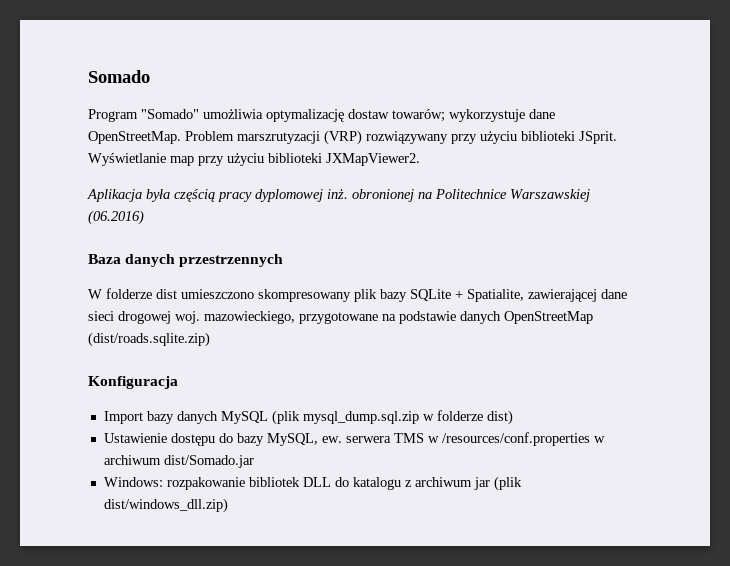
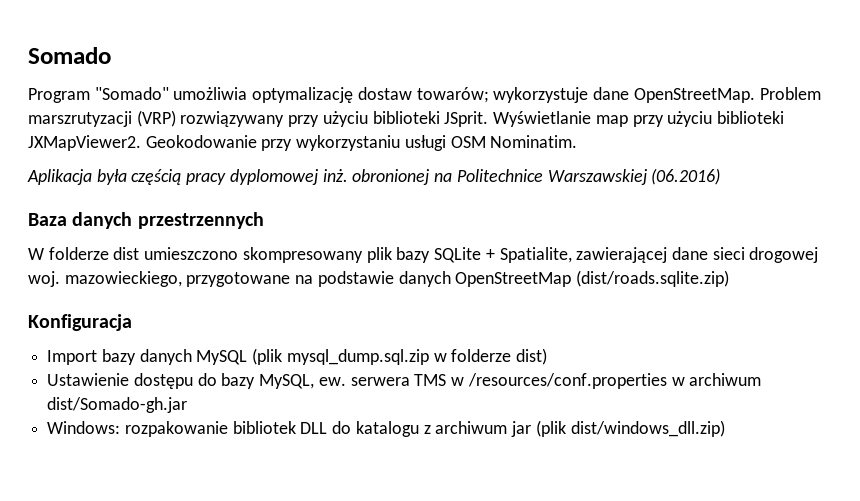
+ Geokodowanie przy wykorzystaniu usługi OSM Nominatim.
- Ustawienie dostępu do bazy MySQL, ew. serwera TMS w /resources/conf.properties w archiwum dist/Somado.jar
+ Ustawienie dostępu do bazy MySQL, ew. serwera TMS w /resources/conf.properties w archiwum dist/Somado-gh.jar

